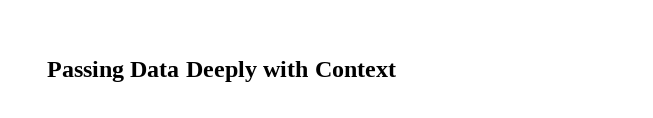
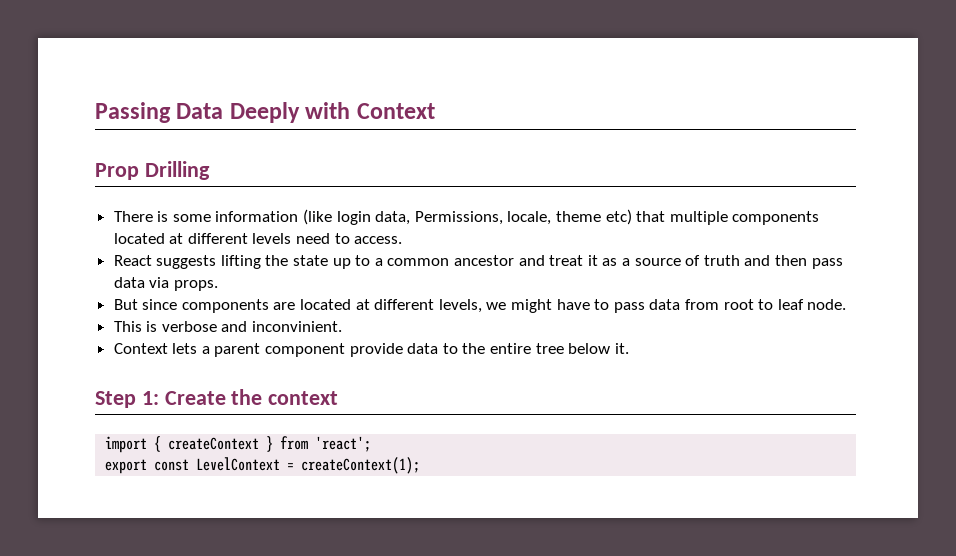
+ Prop Drilling
+ There is some information (like login data, Permissions, locale, theme etc) that multiple components located at different levels need to access.
+ React suggests lifting the state up to a common ancestor and treat it as a source of truth and then pass data via props.
+ But since components are located at different levels, we might have to pass data from root to leaf node.
+ This is verbose and inconvinient.
+ Context lets a parent component provide data to the entire tree below it.
+ Step 1: Create the context
+ import { createContext } from 'react';
+ export const LevelContext = createContext(1);

